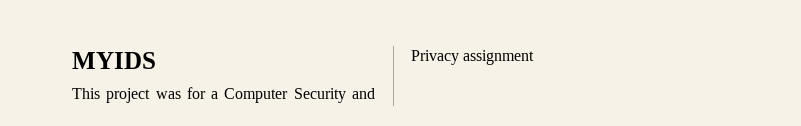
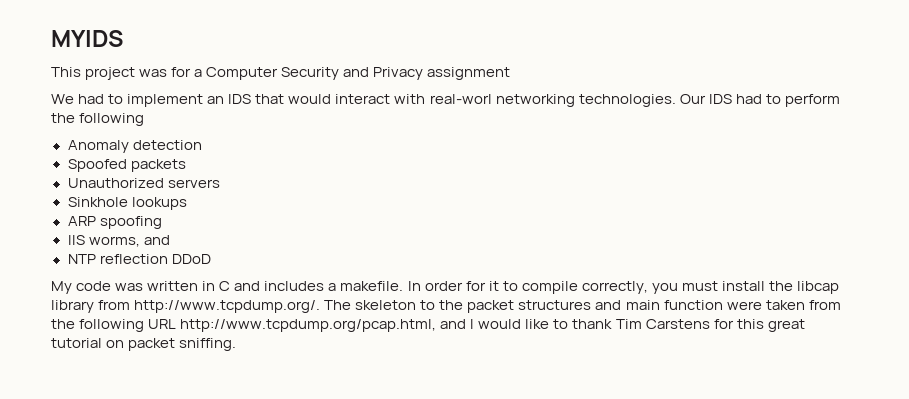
+ We had to implement an IDS that would interact with real-worl networking technologies. Our IDS had to perform the following
+ Anomaly detection
+ Spoofed packets
+ Unauthorized servers
+ Sinkhole lookups
+ ARP spoofing
+ IIS worms, and
+ NTP reflection DDoD
+ My code was written in C and includes a makefile. In order for it to compile correctly, you must install the libcap library from http://www.tcpdump.org/. The skeleton to the packet structures and main function were taken from the following URL http://www.tcpdump.org/pcap.html, and I would like to thank Tim Carstens for this great tutorial on packet sniffing.

